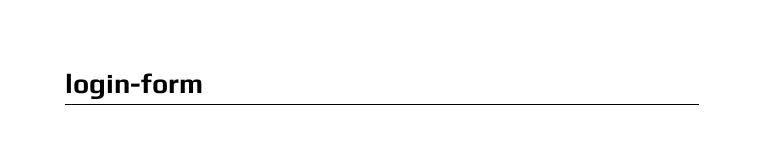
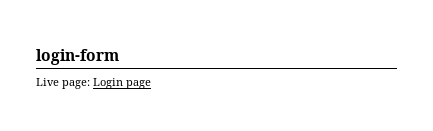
+ Live page: Login page

